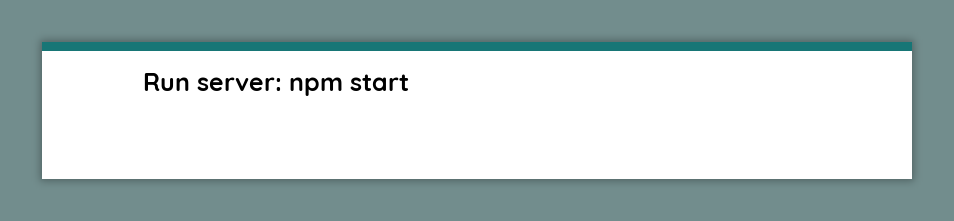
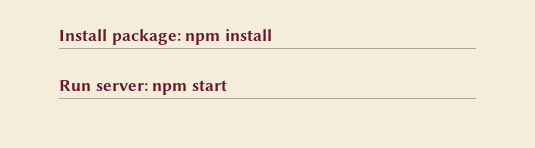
+ Install package: npm install

